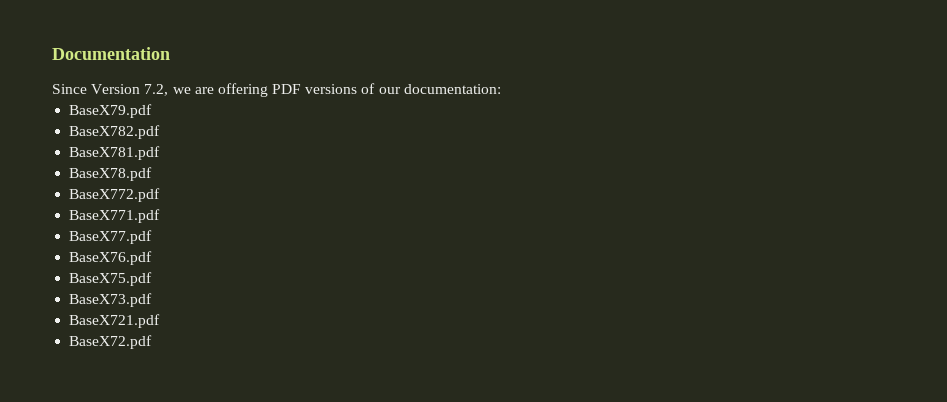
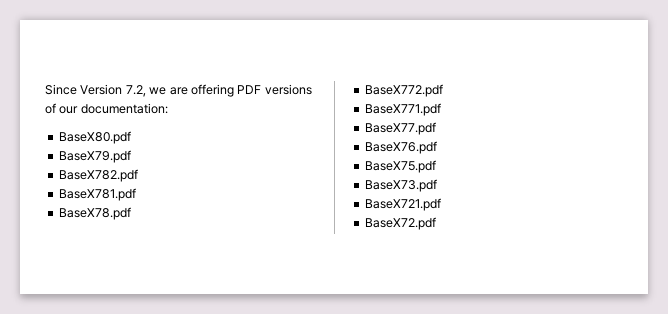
- Documentation
+ BaseX80.pdf

